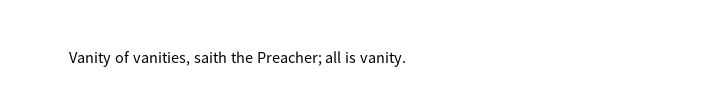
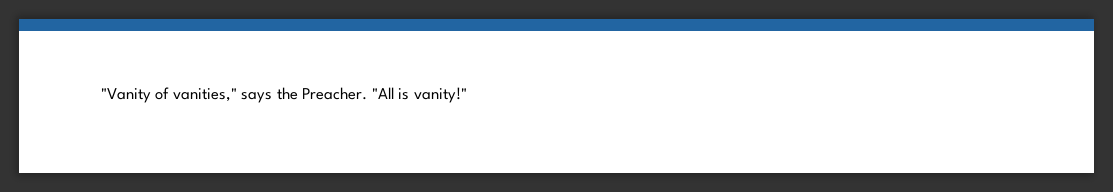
- Vanity of vanities, saith the Preacher; all is vanity.
+ "Vanity of vanities," says the Preacher. "All is vanity!"

